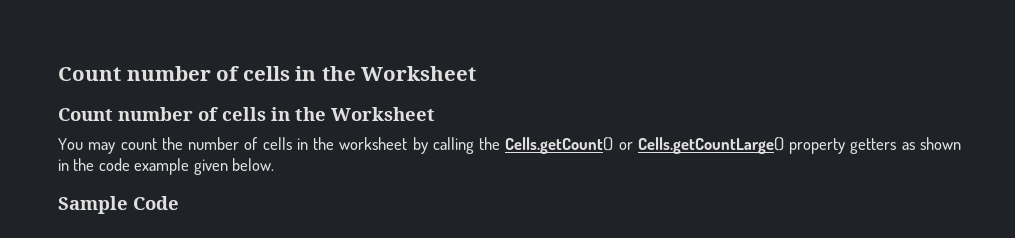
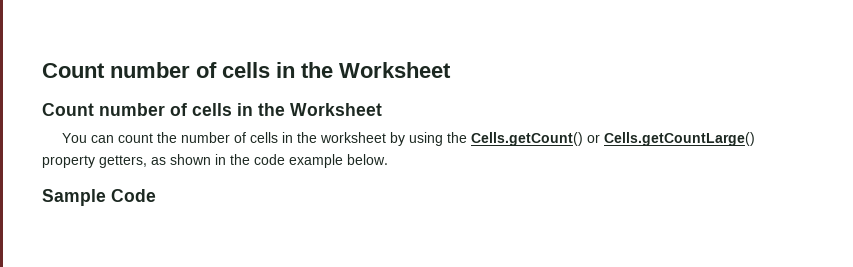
- You may count the number of cells in the worksheet by calling the Cells.getCount() or Cells.getCountLarge() property getters as shown in the code example given below.
+ You can count the number of cells in the worksheet by using the Cells.getCount() or Cells.getCountLarge() property getters, as shown in the code example below.

